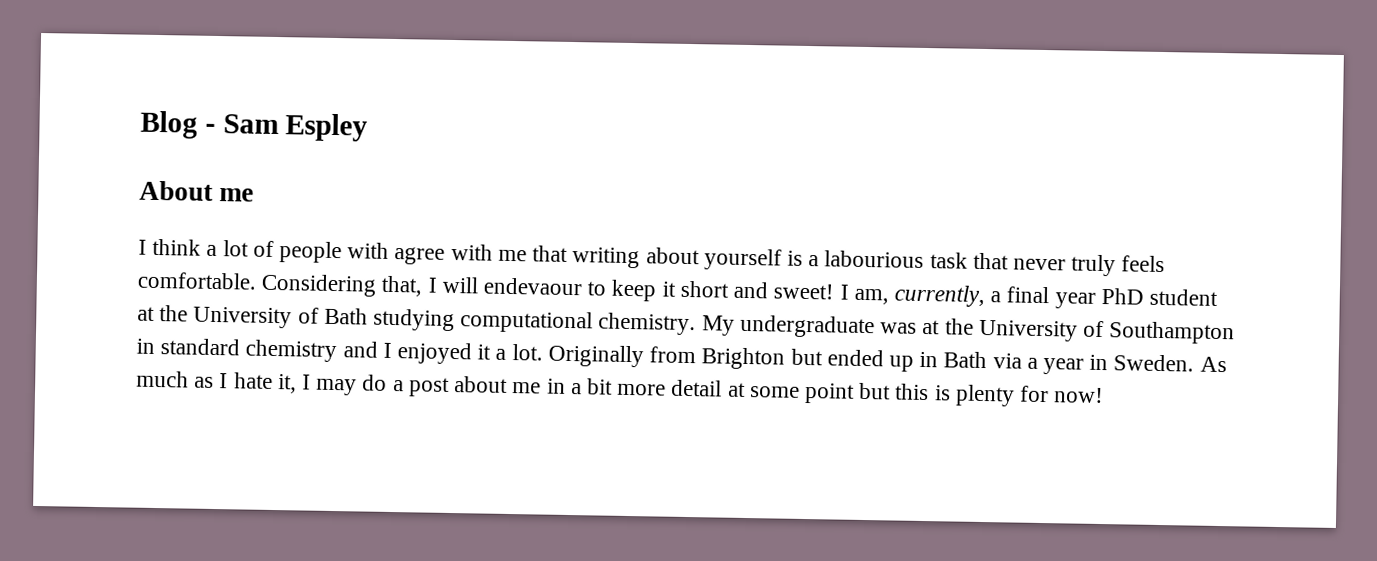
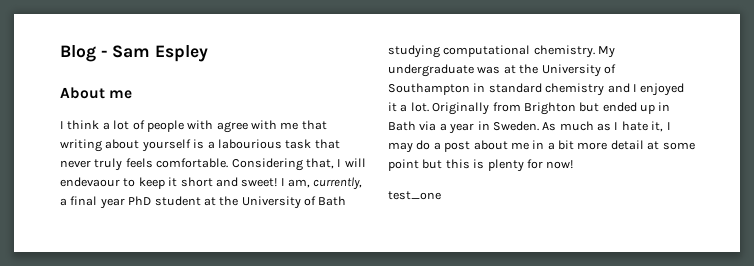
+ test_one

